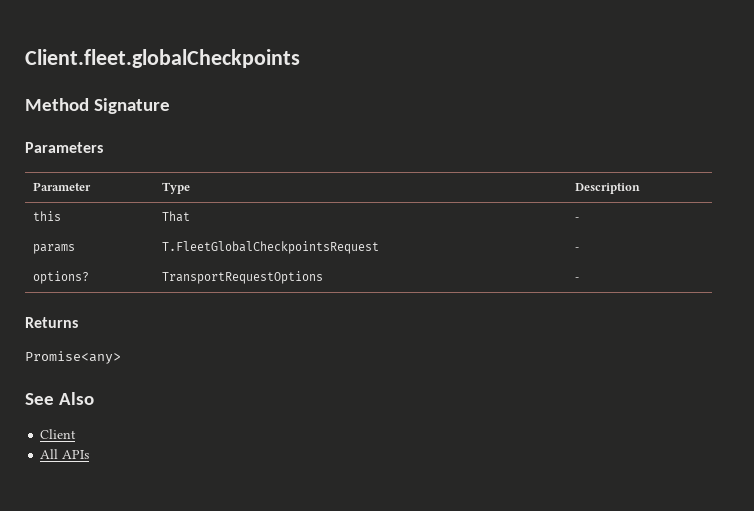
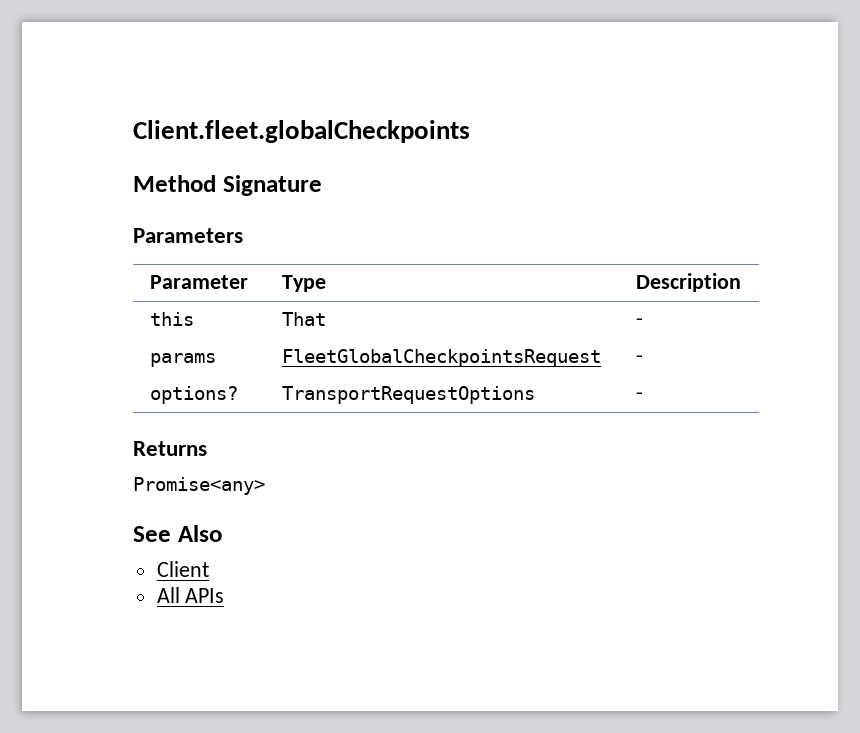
- params | T.FleetGlobalCheckpointsRequest | -
+ params | FleetGlobalCheckpointsRequest | -

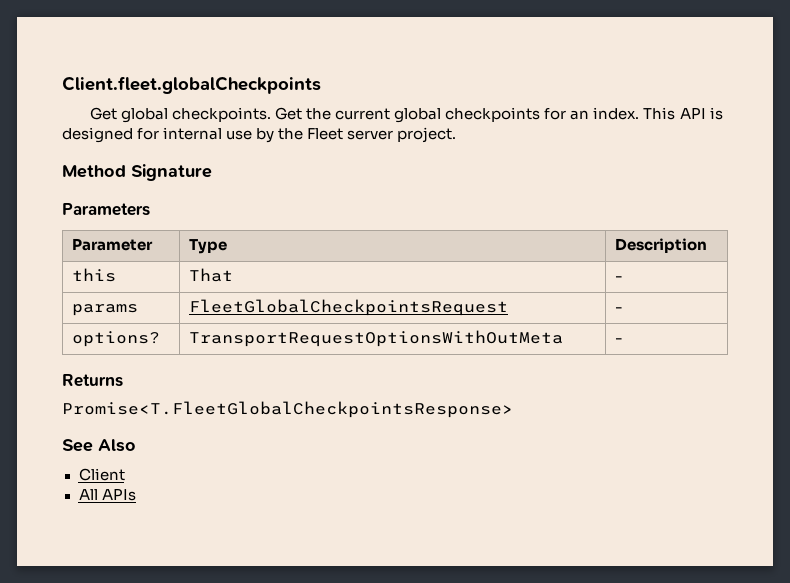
+ Get global checkpoints. Get the current global checkpoints for an index. This API is designed for internal use by the Fleet server project.
- options? | TransportRequestOptions | -
+ options? | TransportRequestOptionsWithOutMeta | -
- Promise<any>
+ Promise<T.FleetGlobalCheckpointsResponse>

